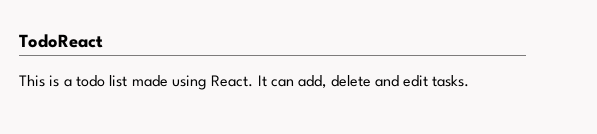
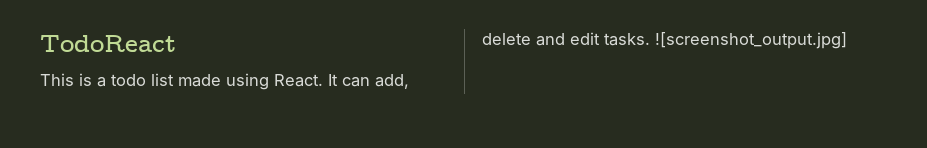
+ ![screenshot_output.jpg]

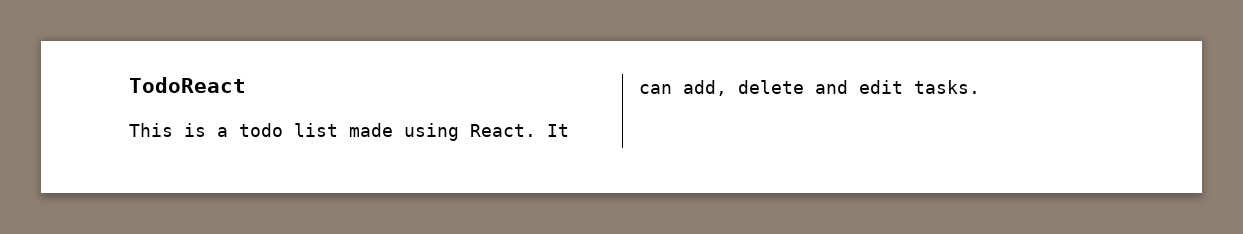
- ![screenshot_output.jpg]

